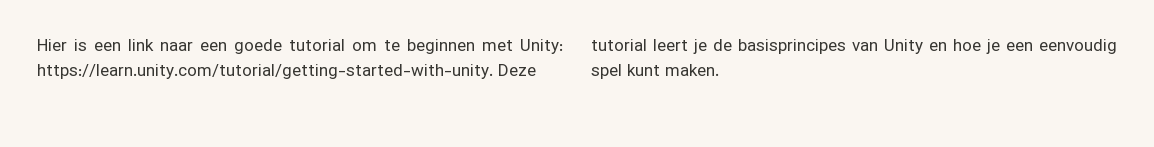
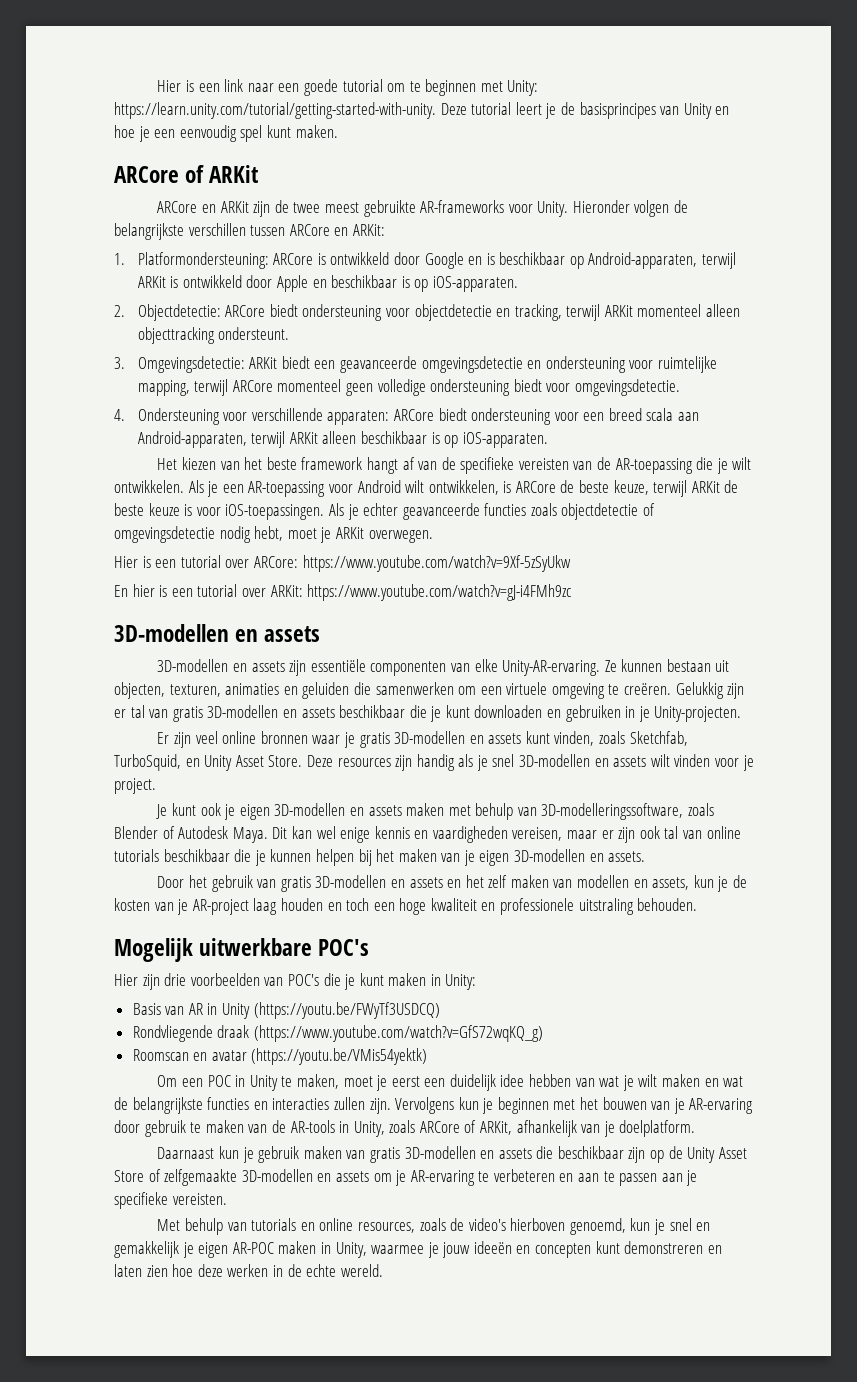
+ ARCore of ARKit
+ ARCore en ARKit zijn de twee meest gebruikte AR-frameworks voor Unity. Hieronder volgen de belangrijkste verschillen tussen ARCore en ARKit:
+ 1. Platformondersteuning: ARCore is ontwikkeld door Google en is beschikbaar op Android-apparaten, terwijl ARKit is ontwikkeld door Apple en beschikbaar is op iOS-apparaten.
+ 2. Objectdetectie: ARCore biedt ondersteuning voor objectdetectie en tracking, terwijl ARKit momenteel alleen objecttracking ondersteunt.
+ 3. Omgevingsdetectie: ARKit biedt een geavanceerde omgevingsdetectie en ondersteuning voor ruimtelijke mapping, terwijl ARCore momenteel geen volledige ondersteuning biedt voor omgevingsdetectie.
+ 4. Ondersteuning voor verschillende apparaten: ARCore biedt ondersteuning voor een breed scala aan Android-apparaten, terwijl ARKit alleen beschikbaar is op iOS-apparaten.
+ Het kiezen van het beste framework hangt af van de specifieke vereisten van de AR-toepassing die je wilt ontwikkelen. Als je een AR-toepassing voor Android wilt ontwikkelen, is ARCore de beste keuze, terwijl ARKit de beste keuze is voor iOS-toepassingen. Als je echter geavanceerde functies zoals objectdetectie of omgevingsdetectie nodig hebt, moet je ARKit overwegen.
+ Hier is een tutorial over ARCore: https://www.youtube.com/watch?v=9Xf-5zSyUkw
+ En hier is een tutorial over ARKit: https://www.youtube.com/watch?v=gJ-i4FMh9zc
+ 3D-modellen en assets
+ 3D-modellen en assets zijn essentiële componenten van elke Unity-AR-ervaring. Ze kunnen bestaan uit objecten, texturen, animaties en geluiden die samenwerken om een virtuele omgeving te creëren. Gelukkig zijn er tal van gratis 3D-modellen en assets beschikbaar die je kunt downloaden en gebruiken in je Unity-projecten.
+ Er zijn veel online bronnen waar je gratis 3D-modellen en assets kunt vinden, zoals Sketchfab, TurboSquid, en Unity Asset Store. Deze resources zijn handig als je snel 3D-modellen en assets wilt vinden voor je project.
+ Je kunt ook je eigen 3D-modellen en assets maken met behulp van 3D-modelleringssoftware, zoals Blender of Autodesk Maya. Dit kan wel enige kennis en vaardigheden vereisen, maar er zijn ook tal van online tutorials beschikbaar die je kunnen helpen bij het maken van je eigen 3D-modellen en assets.
+ Door het gebruik van gratis 3D-modellen en assets en het zelf maken van modellen en assets, kun je de kosten van je AR-project laag houden en toch een hoge kwaliteit en professionele uitstraling behouden.
+ Mogelijk uitwerkbare POC's
+ Hier zijn drie voorbeelden van POC's die je kunt maken in Unity:
+ Basis van AR in Unity (https://youtu.be/FWyTf3USDCQ)
+ Rondvliegende draak (https://www.youtube.com/watch?v=GfS72wqKQ_g)
+ Roomscan en avatar (https://youtu.be/VMis54yektk)
+ Om een POC in Unity te maken, moet je eerst een duidelijk idee hebben van wat je wilt maken en wat de belangrijkste functies en interacties zullen zijn. Vervolgens kun je beginnen met het bouwen van je AR-ervaring door gebruik te maken van de AR-tools in Unity, zoals ARCore of ARKit, afhankelijk van je doelplatform.
+ Daarnaast kun je gebruik maken van gratis 3D-modellen en assets die beschikbaar zijn op de Unity Asset Store of zelfgemaakte 3D-modellen en assets om je AR-ervaring te verbeteren en aan te passen aan je specifieke vereisten.
+ Met behulp van tutorials en online resources, zoals de video's hierboven genoemd, kun je snel en gemakkelijk je eigen AR-POC maken in Unity, waarmee je jouw ideeën en concepten kunt demonstreren en laten zien hoe deze werken in de echte wereld.

